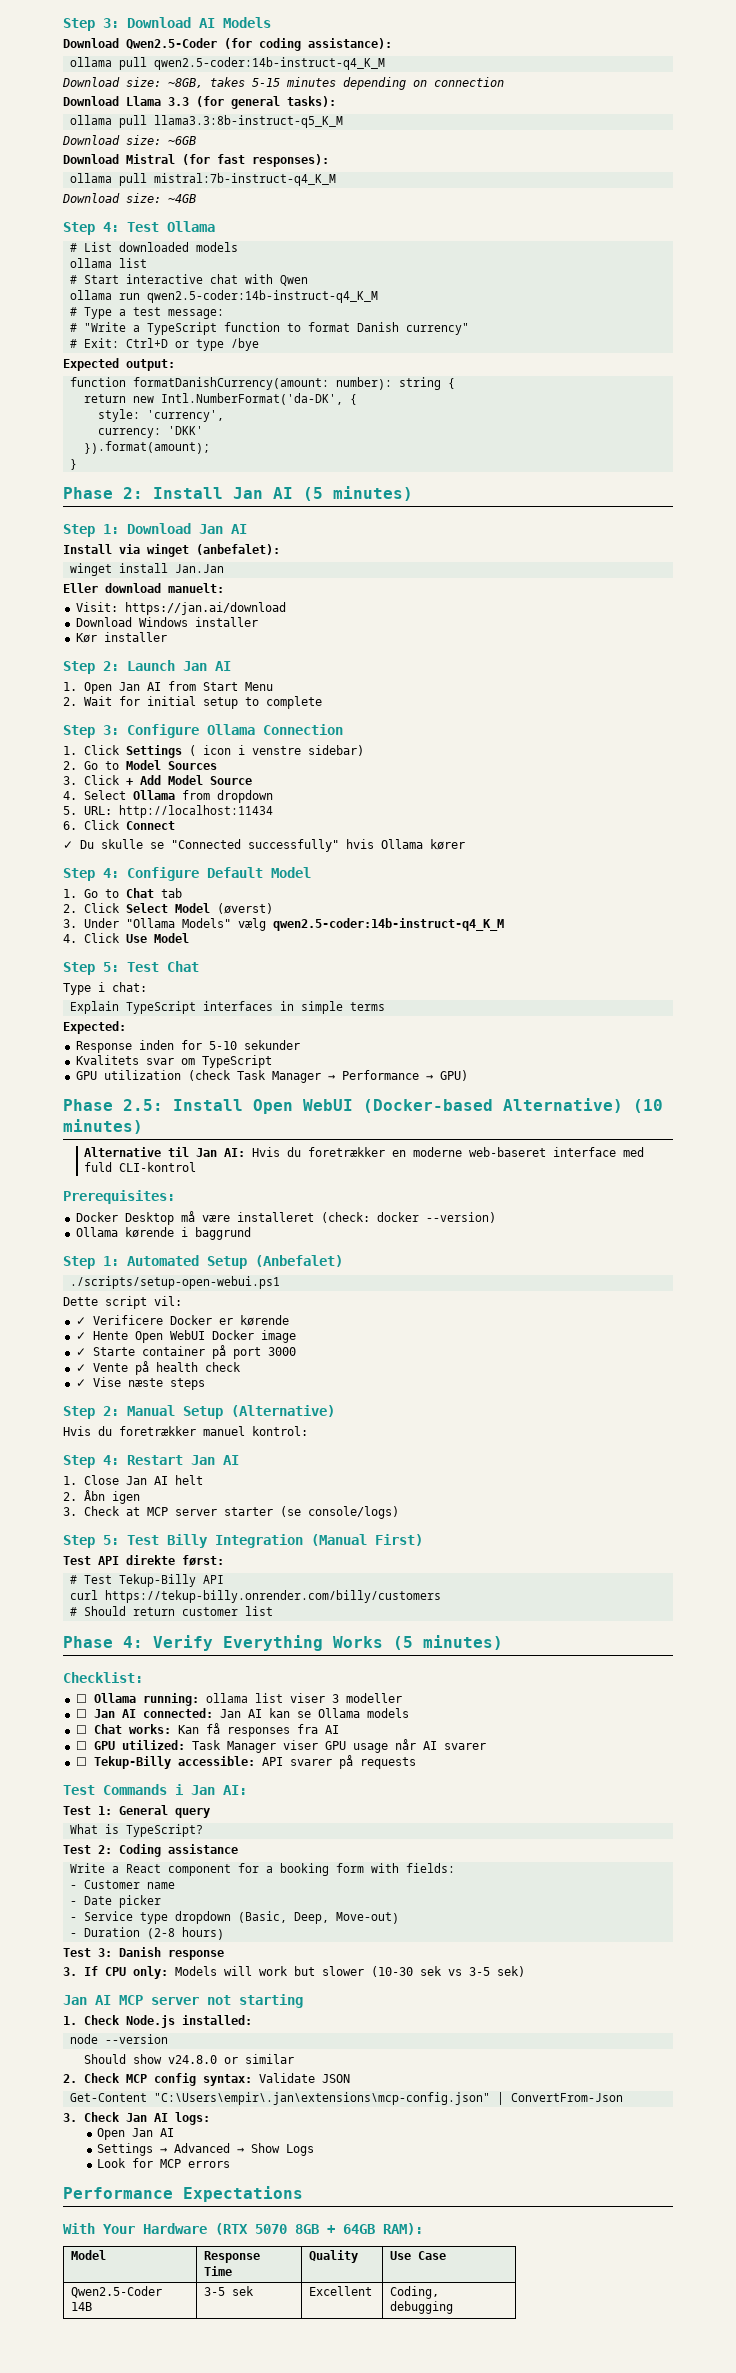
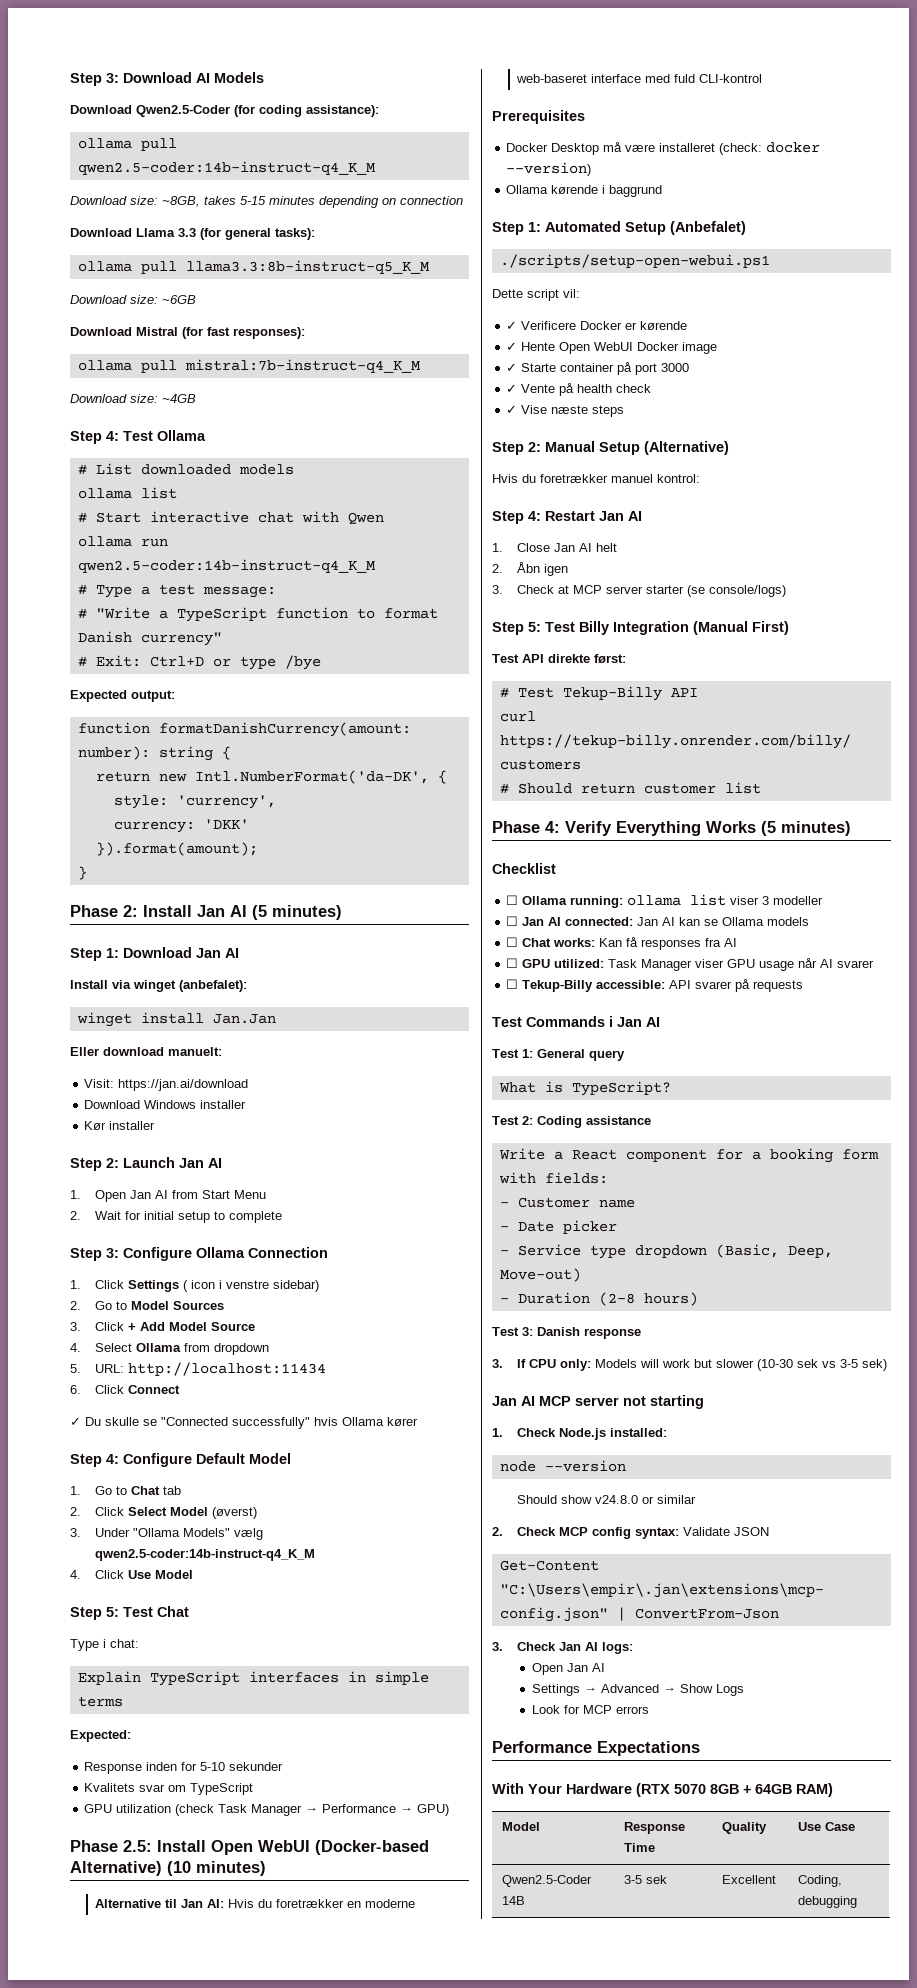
- Prerequisites:
+ Prerequisites
- Checklist:
+ Checklist
- Test Commands i Jan AI:
+ Test Commands i Jan AI
- With Your Hardware (RTX 5070 8GB + 64GB RAM):
+ With Your Hardware (RTX 5070 8GB + 64GB RAM)

